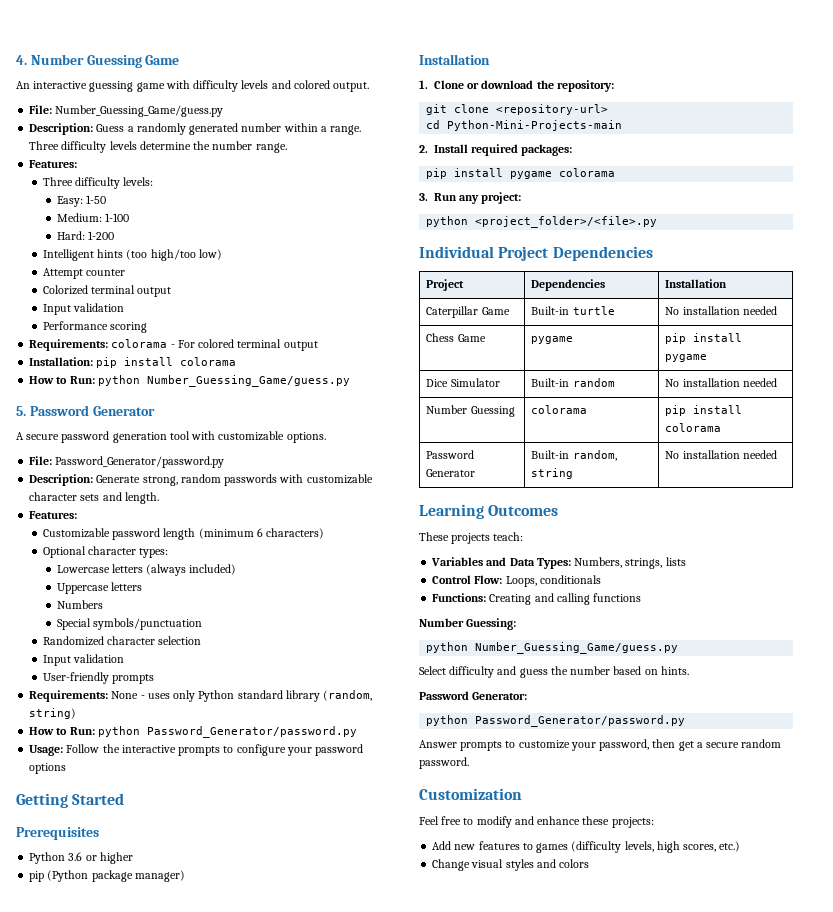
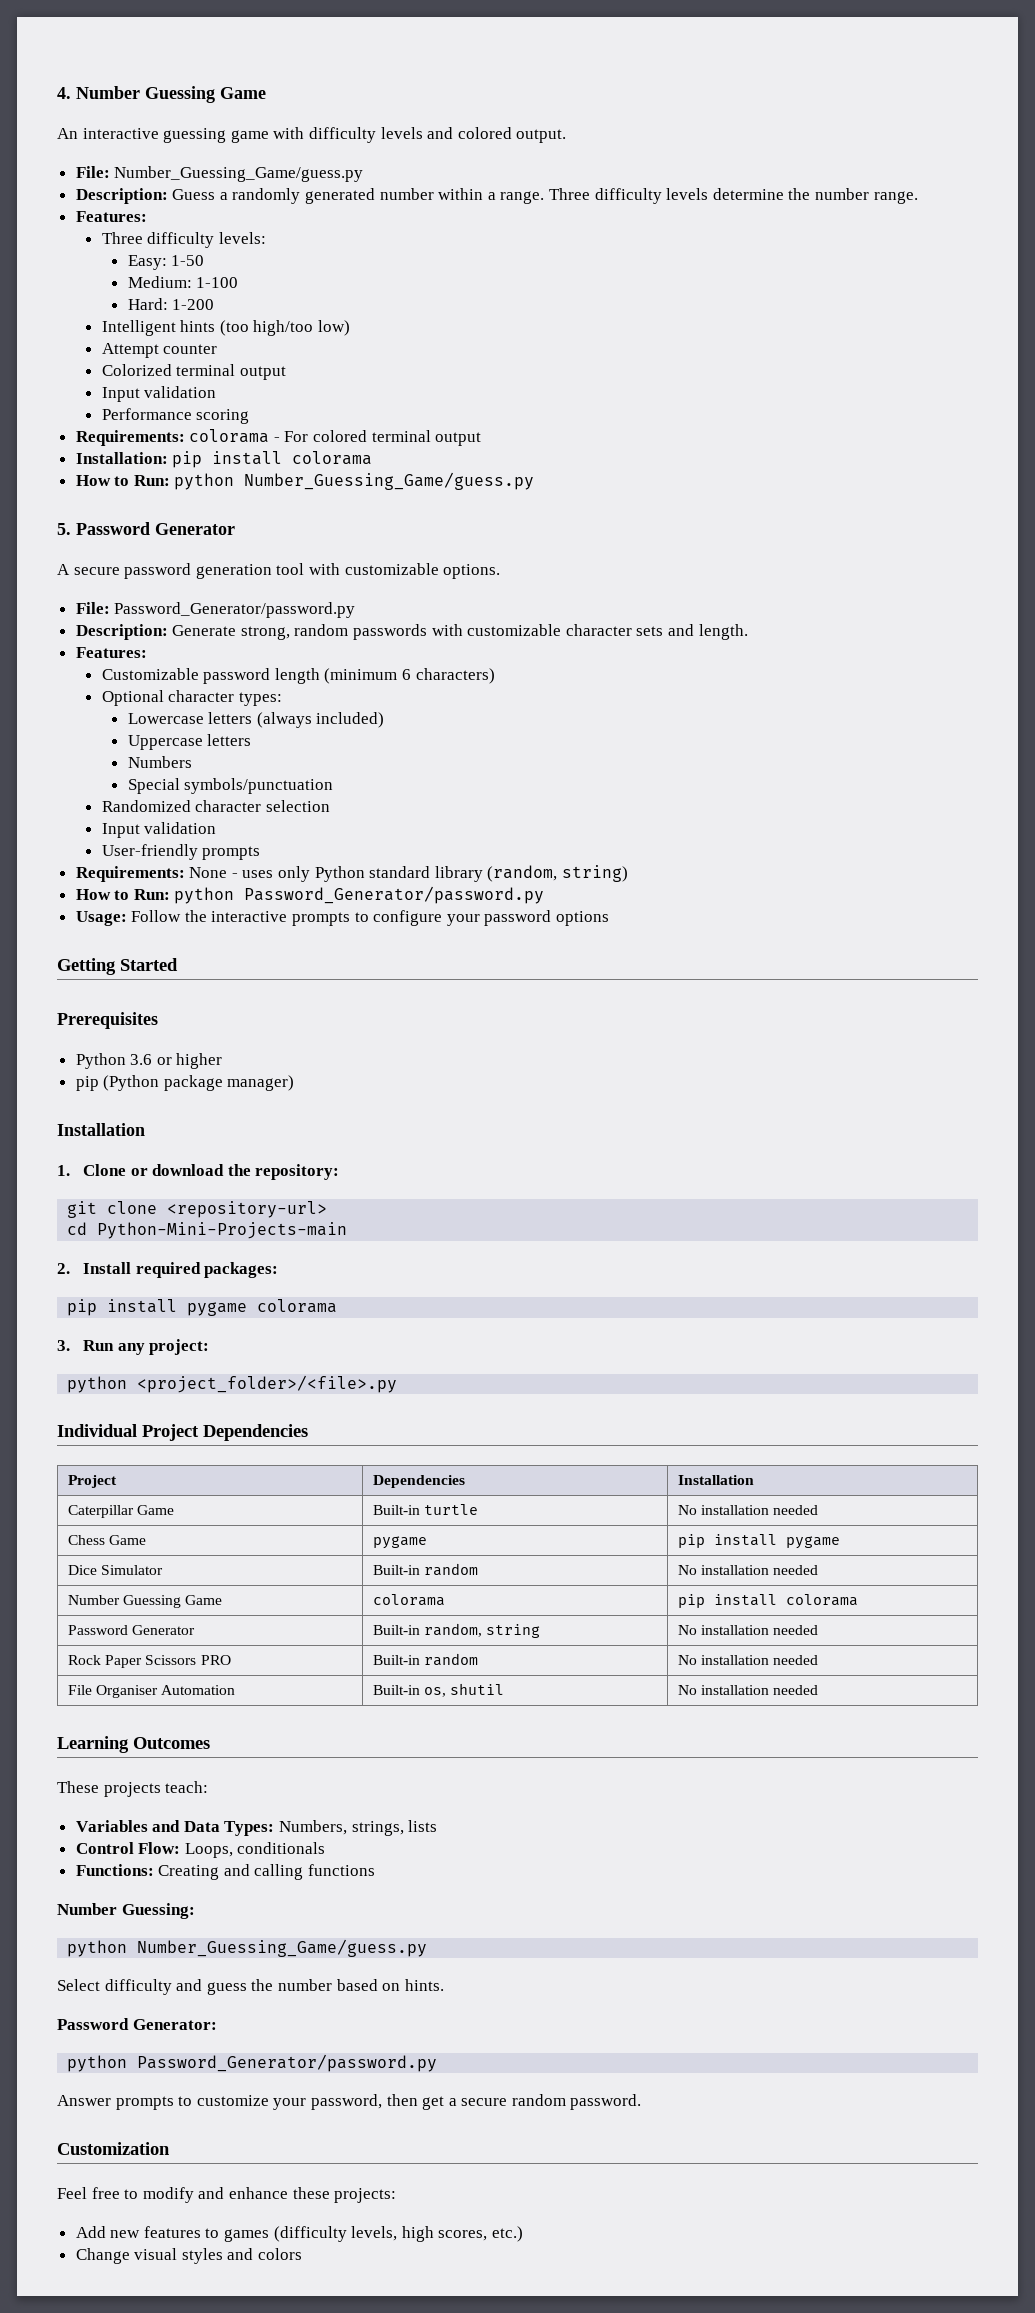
- Number Guessing | colorama | pip install colorama
+ Number Guessing Game | colorama | pip install colorama
+ Rock Paper Scissors PRO | Built-in random | No installation needed
+ File Organiser Automation | Built-in os, shutil | No installation needed

